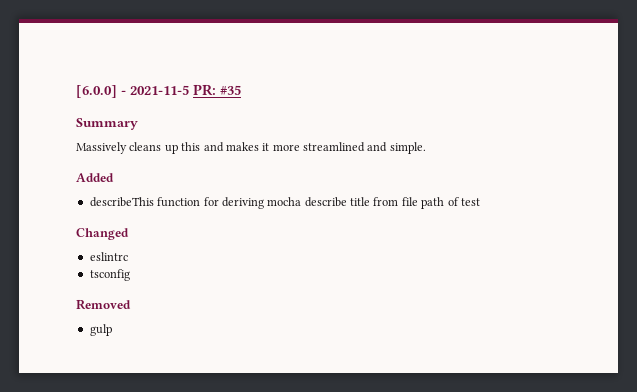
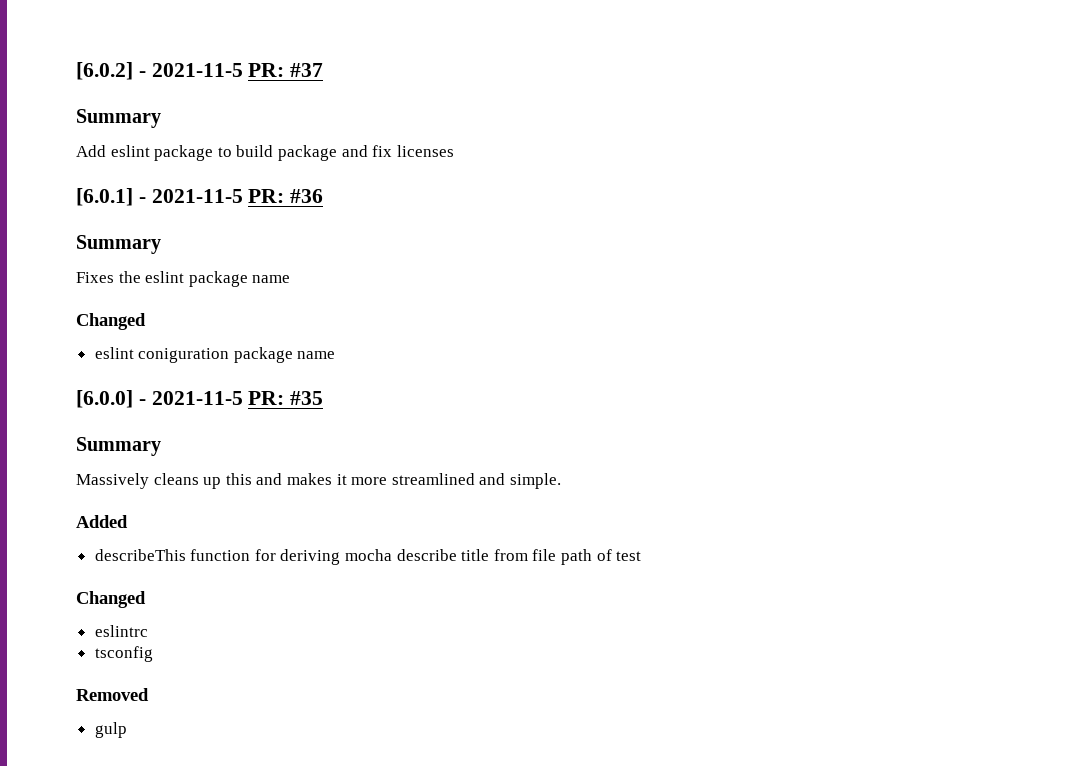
+ [6.0.2] - 2021-11-5 PR: #37
+ Summary
+ Add eslint package to build package and fix licenses
+ [6.0.1] - 2021-11-5 PR: #36
+ Summary
+ Fixes the eslint package name
+ Changed
+ eslint coniguration package name

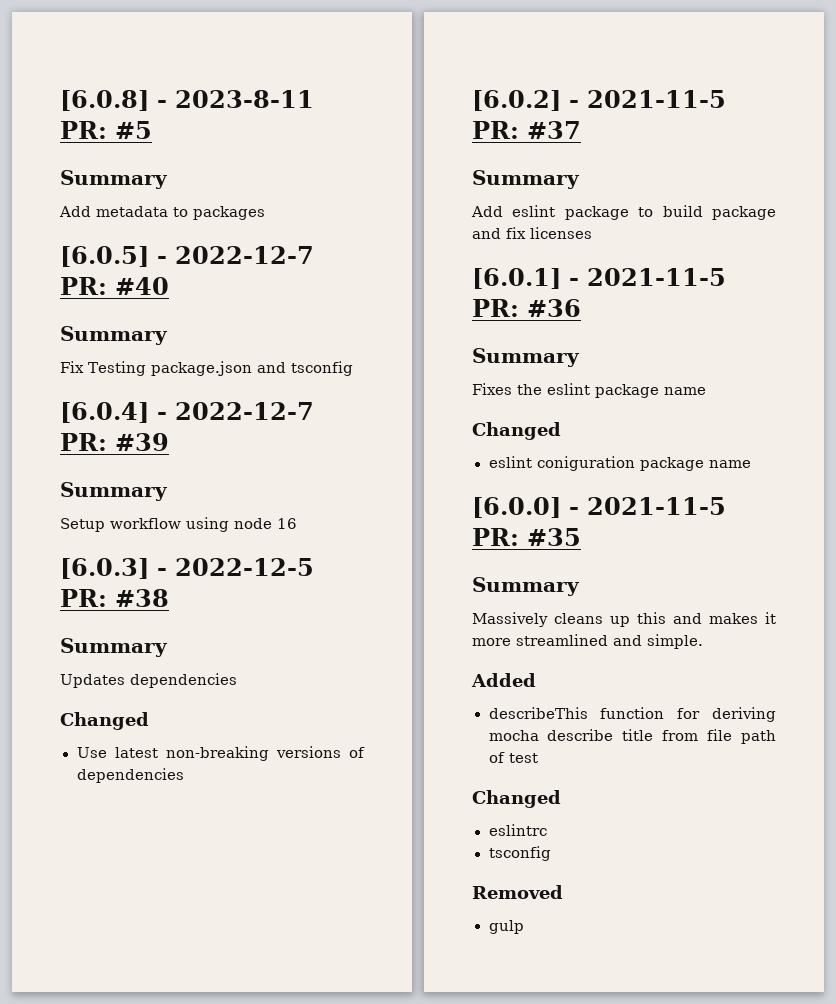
+ [6.0.8] - 2023-8-11 PR: #5
+ Summary
+ Add metadata to packages
+ [6.0.5] - 2022-12-7 PR: #40
+ Summary
+ Fix Testing package.json and tsconfig
+ [6.0.4] - 2022-12-7 PR: #39
+ Summary
+ Setup workflow using node 16
+ [6.0.3] - 2022-12-5 PR: #38
+ Summary
+ Updates dependencies
+ Changed
+ Use latest non-breaking versions of dependencies

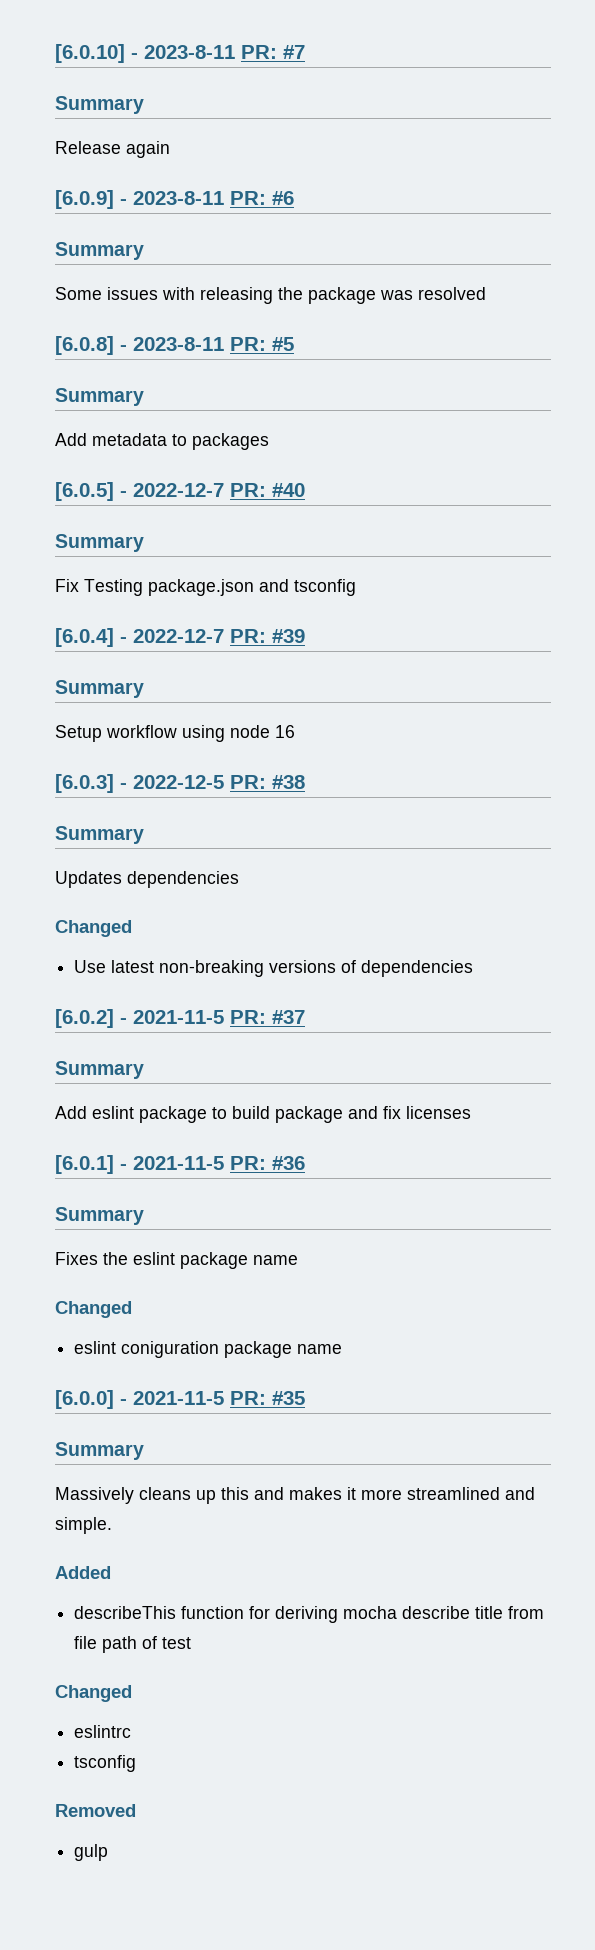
+ [6.0.10] - 2023-8-11 PR: #7
+ Summary
+ Release again
+ [6.0.9] - 2023-8-11 PR: #6
+ Summary
+ Some issues with releasing the package was resolved

